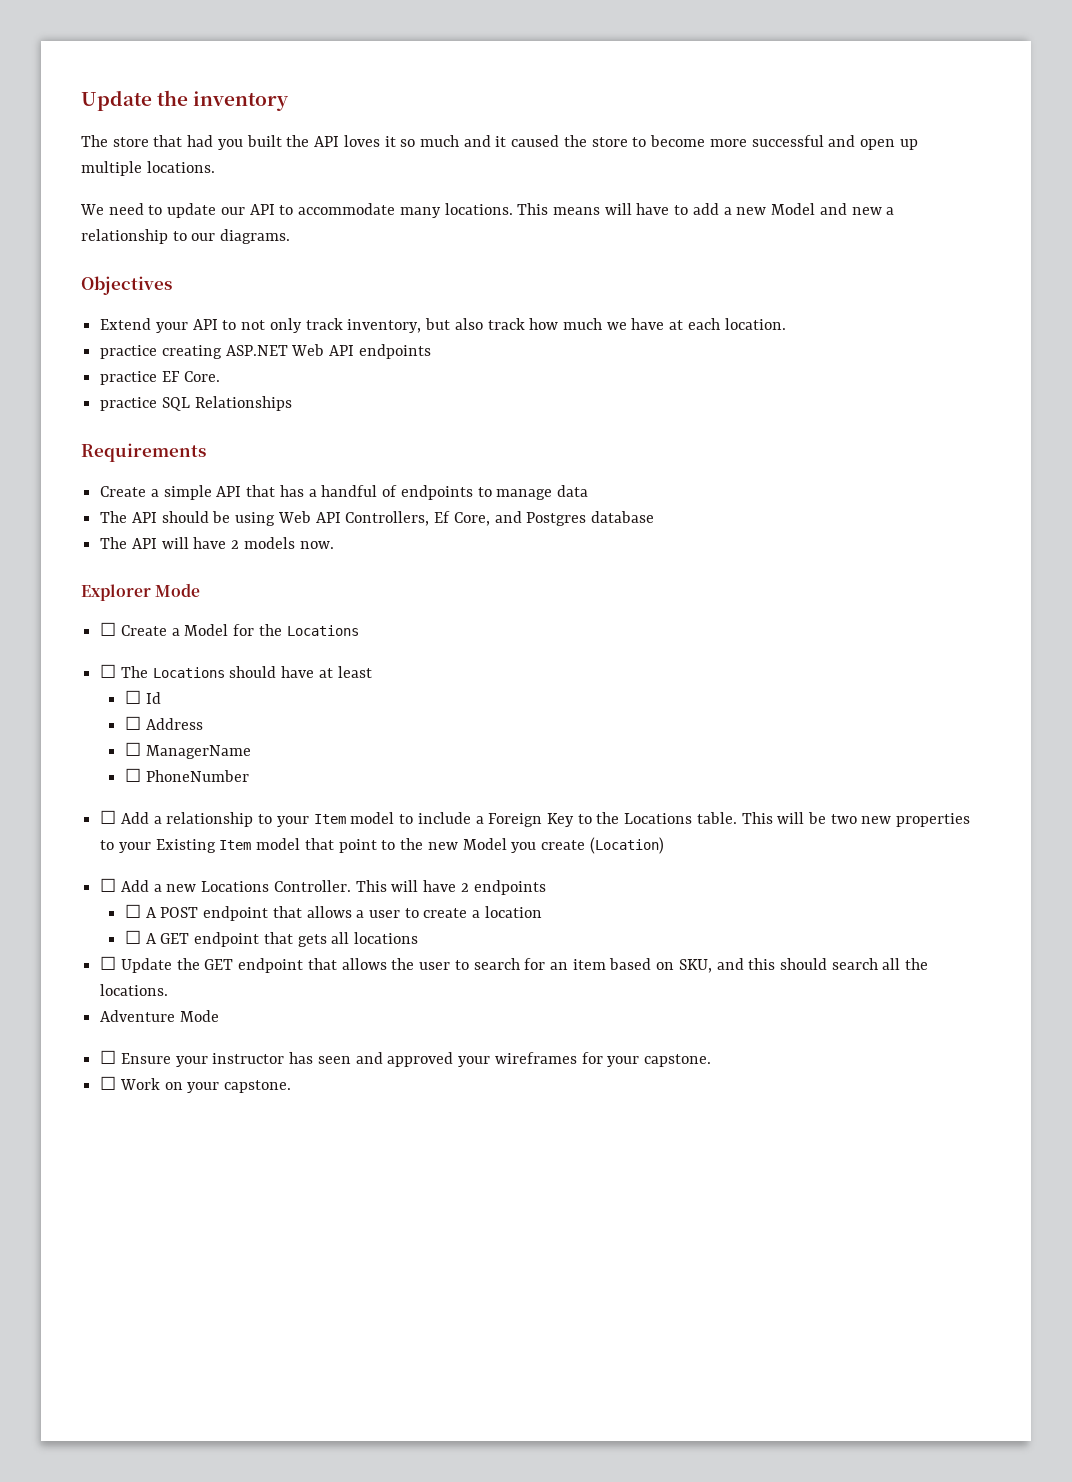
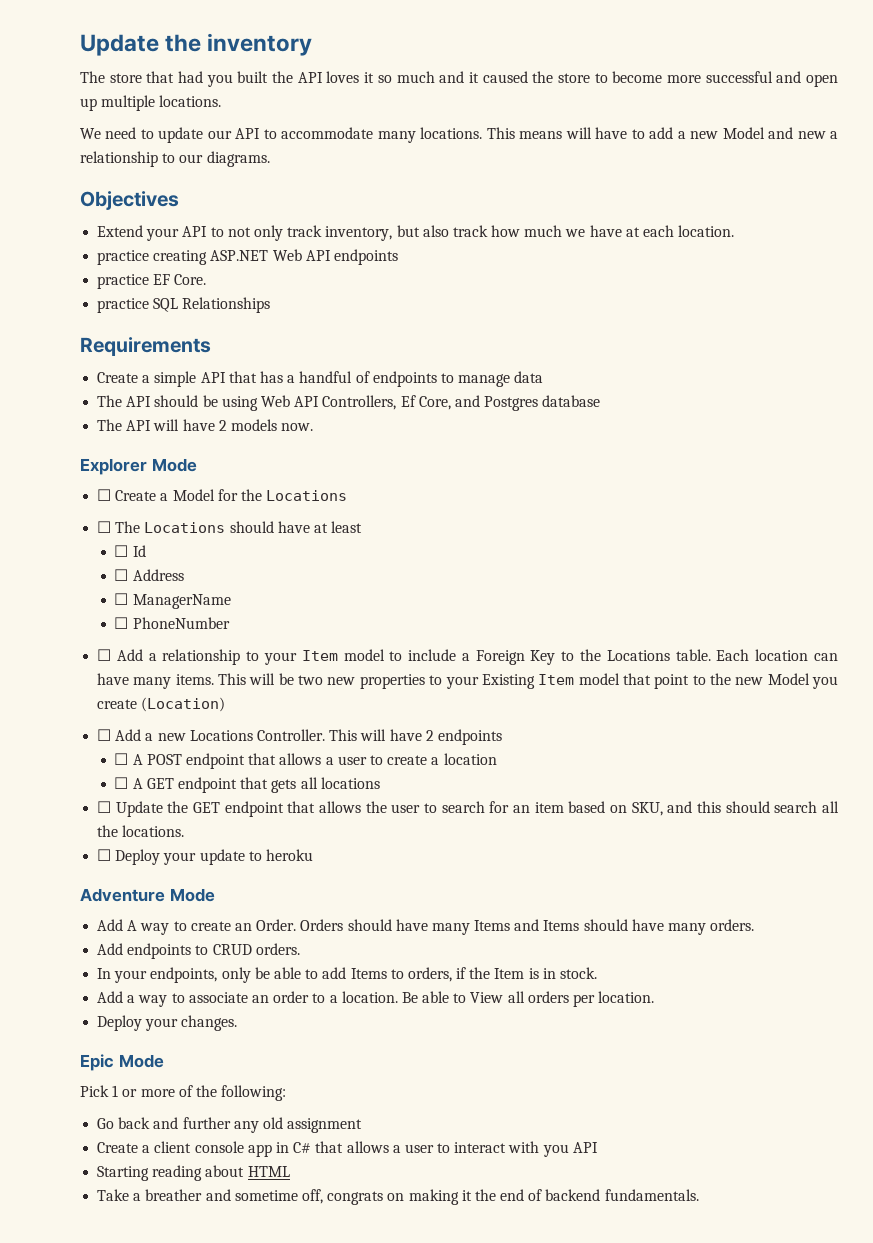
+ Each location can have many items.
+ ☐ Deploy your update to heroku
  Adventure Mode
- ☐ Ensure your instructor has seen and approved your wireframes for your capstone.
- ☐ Work on your capstone.
+ Add A way to create an Order. Orders should have many Items and Items should have many orders.
+ Add endpoints to CRUD orders.
+ In your endpoints, only be able to add Items to orders, if the Item is in stock.
+ Add a way to associate an order to a location. Be able to View all orders per location.
+ Deploy your changes.
+ Epic Mode
+ Pick 1 or more of the following:
+ Go back and further any old assignment
+ Create a client console app in C# that allows a user to interact with you API
+ Starting reading about HTML
+ Take a breather and sometime off, congrats on making it the end of backend fundamentals.

